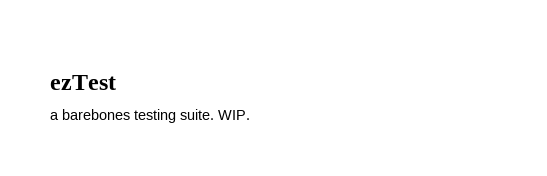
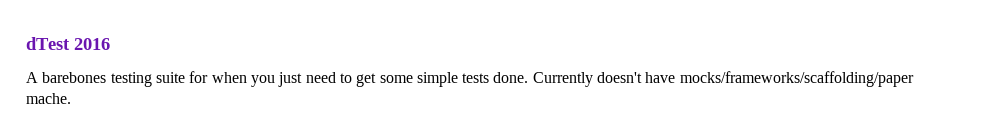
- ezTest
- a barebones testing suite. WIP.
+ dTest 2016
+ A barebones testing suite for when you just need to get some simple tests done. Currently doesn't have mocks/frameworks/scaffolding/paper mache.

